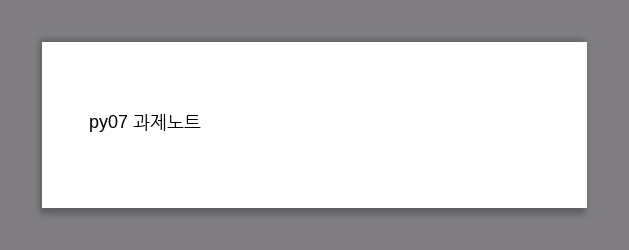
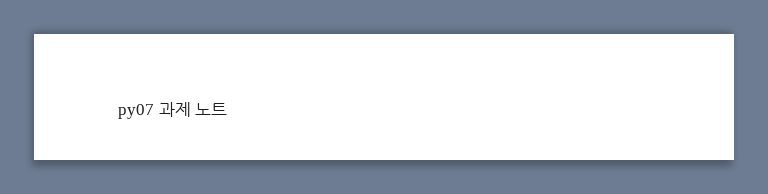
- py07 과제노트
+ py07 과제 노트

